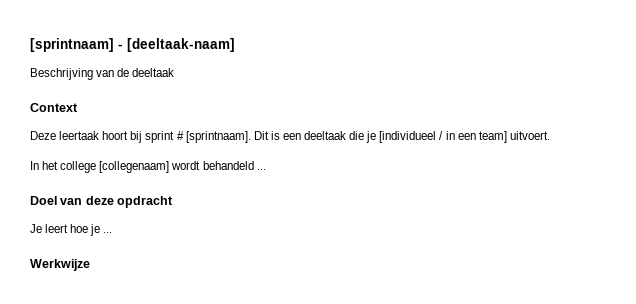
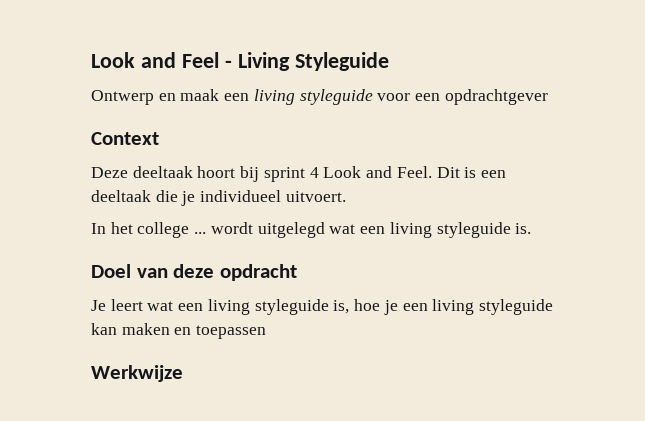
- [sprintnaam] - [deeltaak-naam]
- Beschrijving van de deeltaak
+ Look and Feel - Living Styleguide
+ Ontwerp en maak een living styleguide voor een opdrachtgever
- Deze leertaak hoort bij sprint # [sprintnaam].
+ Deze deeltaak hoort bij sprint 4 Look and Feel.
- Dit is een deeltaak die je [individueel / in een team] uitvoert.
+ Dit is een deeltaak die je individueel uitvoert.
- In het college [collegenaam] wordt behandeld ...
+ In het college ... wordt uitgelegd wat een living styleguide is.
- Je leert hoe je ...
+ Je leert wat een living styleguide is, hoe je een living styleguide kan maken en toepassen

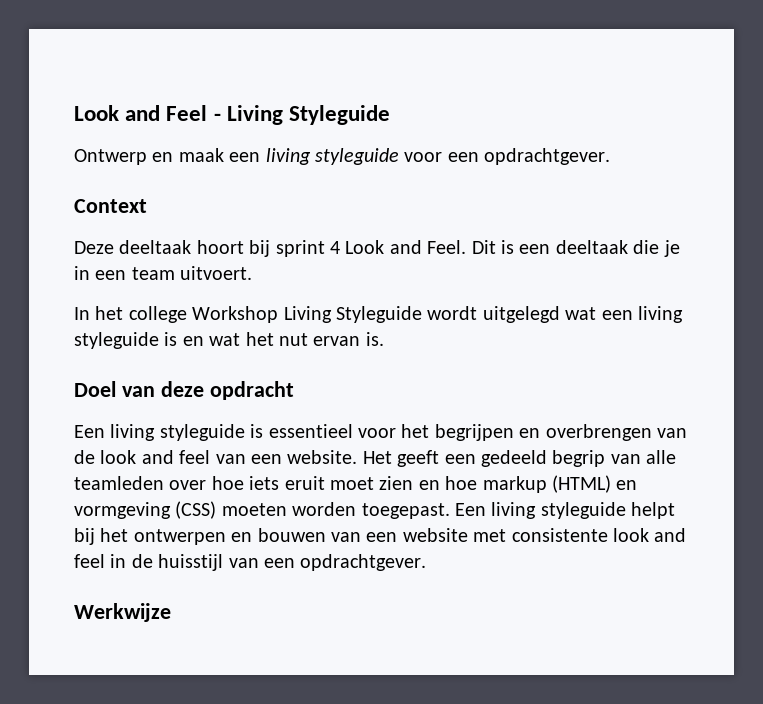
- Ontwerp en maak een living styleguide voor een opdrachtgever
+ Ontwerp en maak een living styleguide voor een opdrachtgever.
- Dit is een deeltaak die je individueel uitvoert.
+ Dit is een deeltaak die je in een team uitvoert.
- In het college ... wordt uitgelegd wat een living styleguide is.
+ In het college Workshop Living Styleguide wordt uitgelegd wat een living styleguide is en wat het nut ervan is.
- Je leert wat een living styleguide is, hoe je een living styleguide kan maken en toepassen
+ Een living styleguide is essentieel voor het begrijpen en overbrengen van de look and feel van een website. Het geeft een gedeeld begrip van alle teamleden over hoe iets eruit moet zien en hoe markup (HTML) en vormgeving (CSS) moeten worden toegepast. Een living styleguide helpt bij het ontwerpen en bouwen van een website met consistente look and feel in de huisstijl van een opdrachtgever.

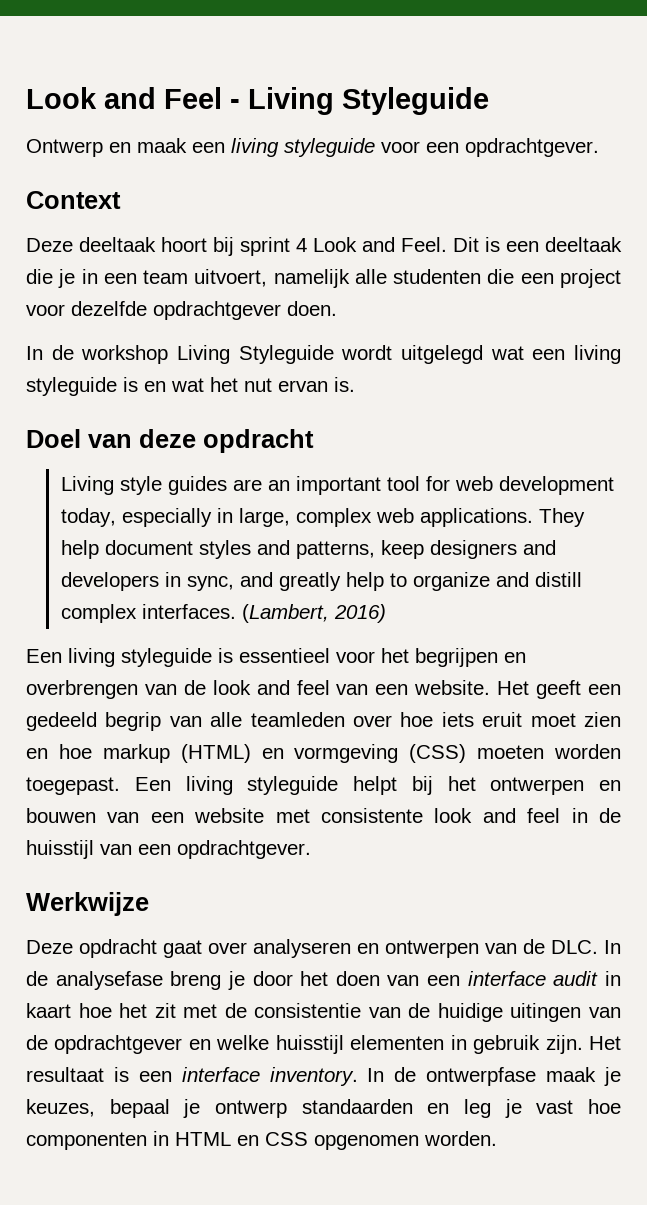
- Dit is een deeltaak die je in een team uitvoert.
- In het college Workshop Living Styleguide wordt uitgelegd wat een living styleguide is en wat het nut ervan is.
+ Dit is een deeltaak die je in een team uitvoert, namelijk alle studenten die een project voor dezelfde opdrachtgever doen.
+ In de workshop Living Styleguide wordt uitgelegd wat een living styleguide is en wat het nut ervan is.
+ Living style guides are an important tool for web development today, especially in large, complex web applications. They help document styles and patterns, keep designers and developers in sync, and greatly help to organize and distill complex interfaces. (Lambert, 2016)
+ Deze opdracht gaat over analyseren en ontwerpen van de DLC. In de analysefase breng je door het doen van een interface audit in kaart hoe het zit met de consistentie van de huidige uitingen van de opdrachtgever en welke huisstijl elementen in gebruik zijn. Het resultaat is een interface inventory. In de ontwerpfase maak je keuzes, bepaal je ontwerp standaarden en leg je vast hoe componenten in HTML en CSS opgenomen worden.

